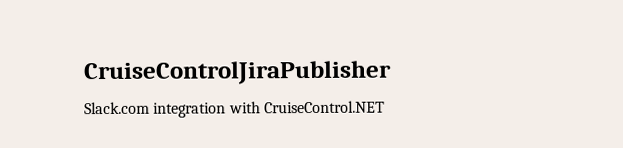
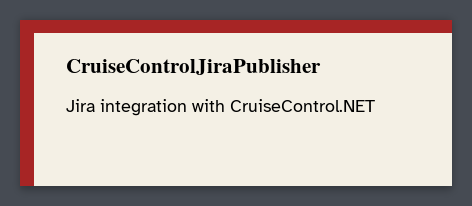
- Slack.com integration with CruiseControl.NET
+ Jira integration with CruiseControl.NET

